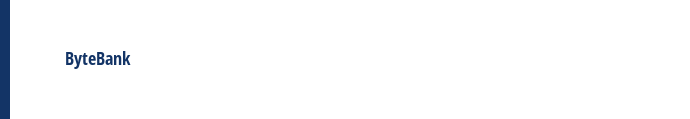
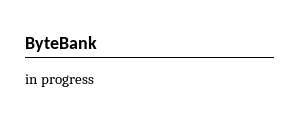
+ in progress

